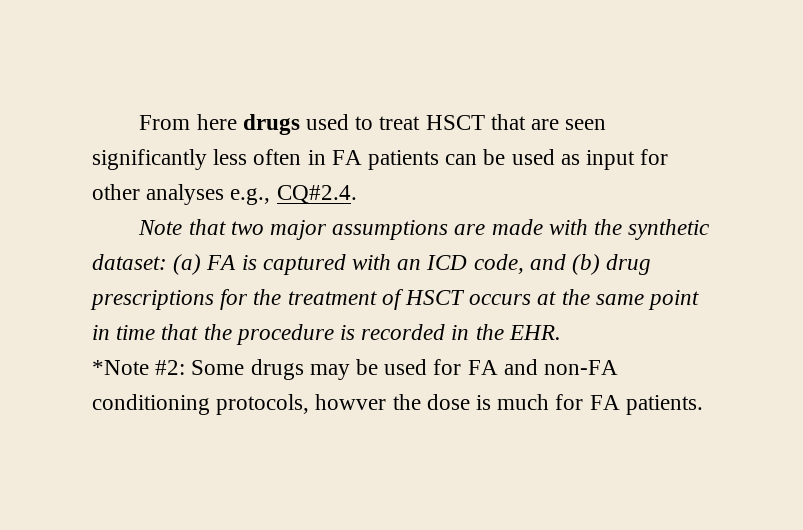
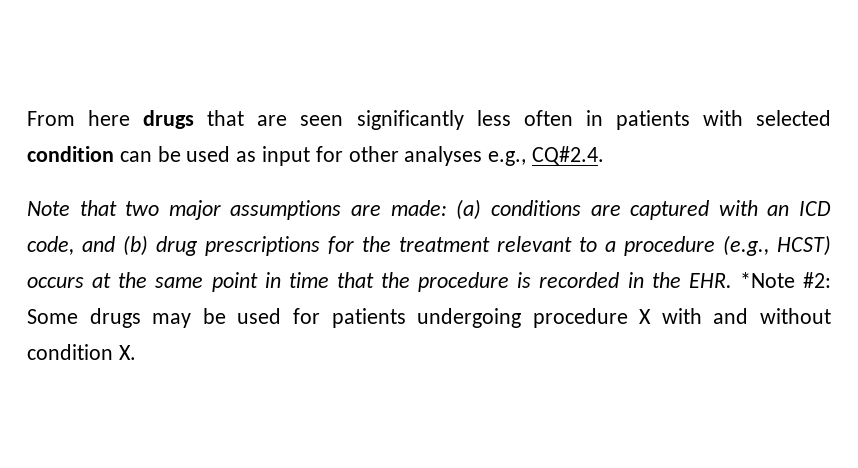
- From here drugs used to treat HSCT that are seen significantly less often in FA patients can be used as input for other analyses e.g., CQ#2.4.
+ From here drugs that are seen significantly less often in patients with selected condition can be used as input for other analyses e.g., CQ#2.4.
- Note that two major assumptions are made with the synthetic dataset: (a) FA is captured with an ICD code, and (b) drug prescriptions for the treatment of HSCT occurs at the same point in time that the procedure is recorded in the EHR.
- *Note #2: Some drugs may be used for FA and non-FA conditioning protocols, howver the dose is much for FA patients.
+ Note that two major assumptions are made: (a) conditions are captured with an ICD code, and (b) drug prescriptions for the treatment relevant to a procedure (e.g., HCST) occurs at the same point in time that the procedure is recorded in the EHR. *Note #2: Some drugs may be used for patients undergoing procedure X with and without condition X.

